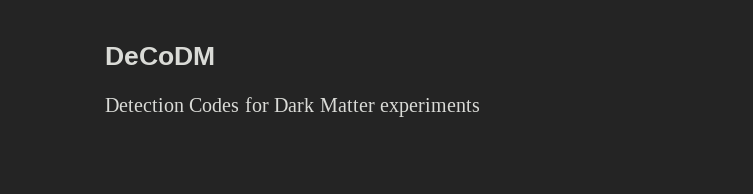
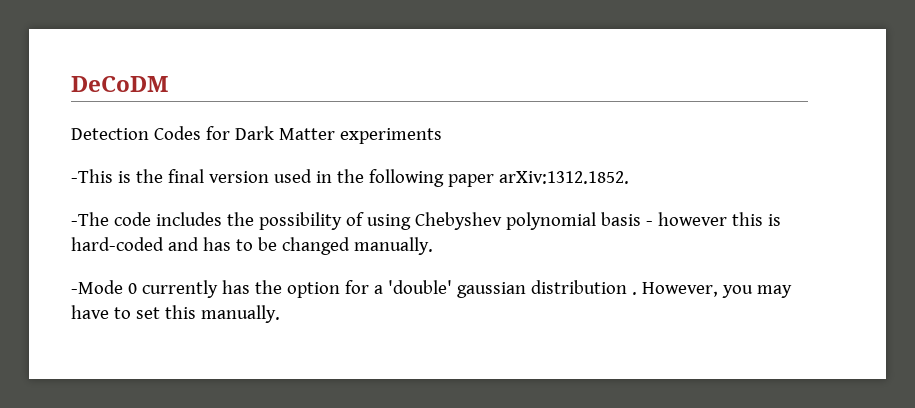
+ -This is the final version used in the following paper arXiv:1312.1852.
+ -The code includes the possibility of using Chebyshev polynomial basis - however this is hard-coded and has to be changed manually.
+ -Mode 0 currently has the option for a 'double' gaussian distribution . However, you may have to set this manually.

